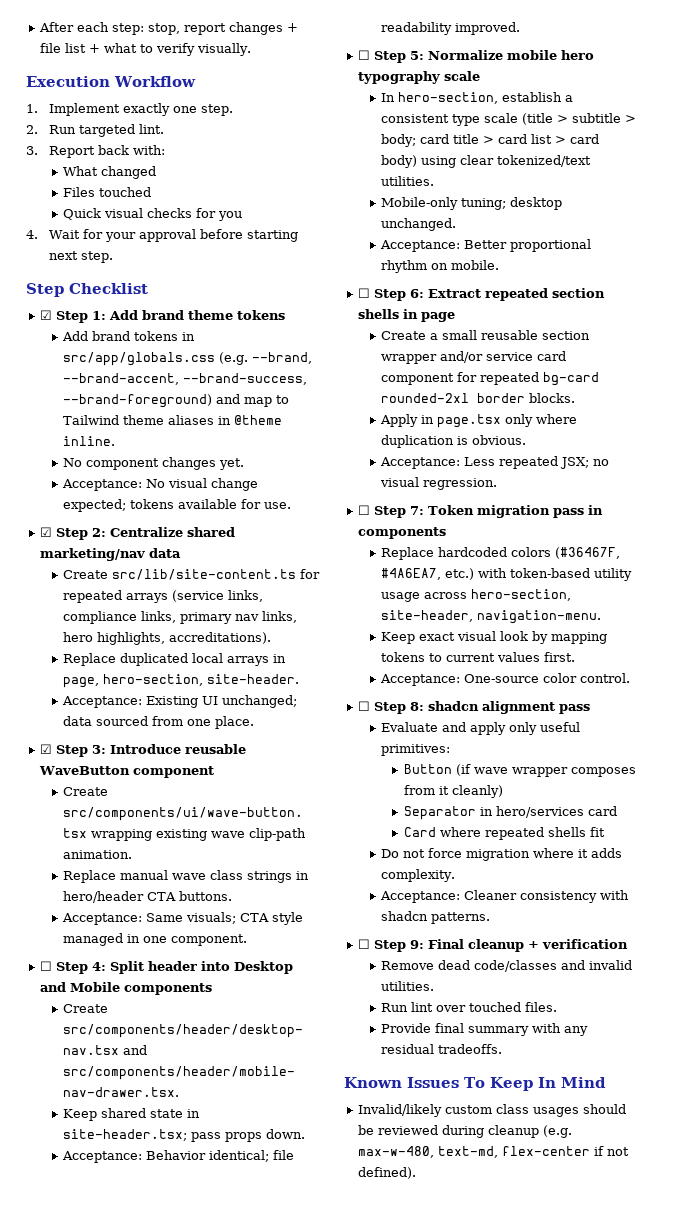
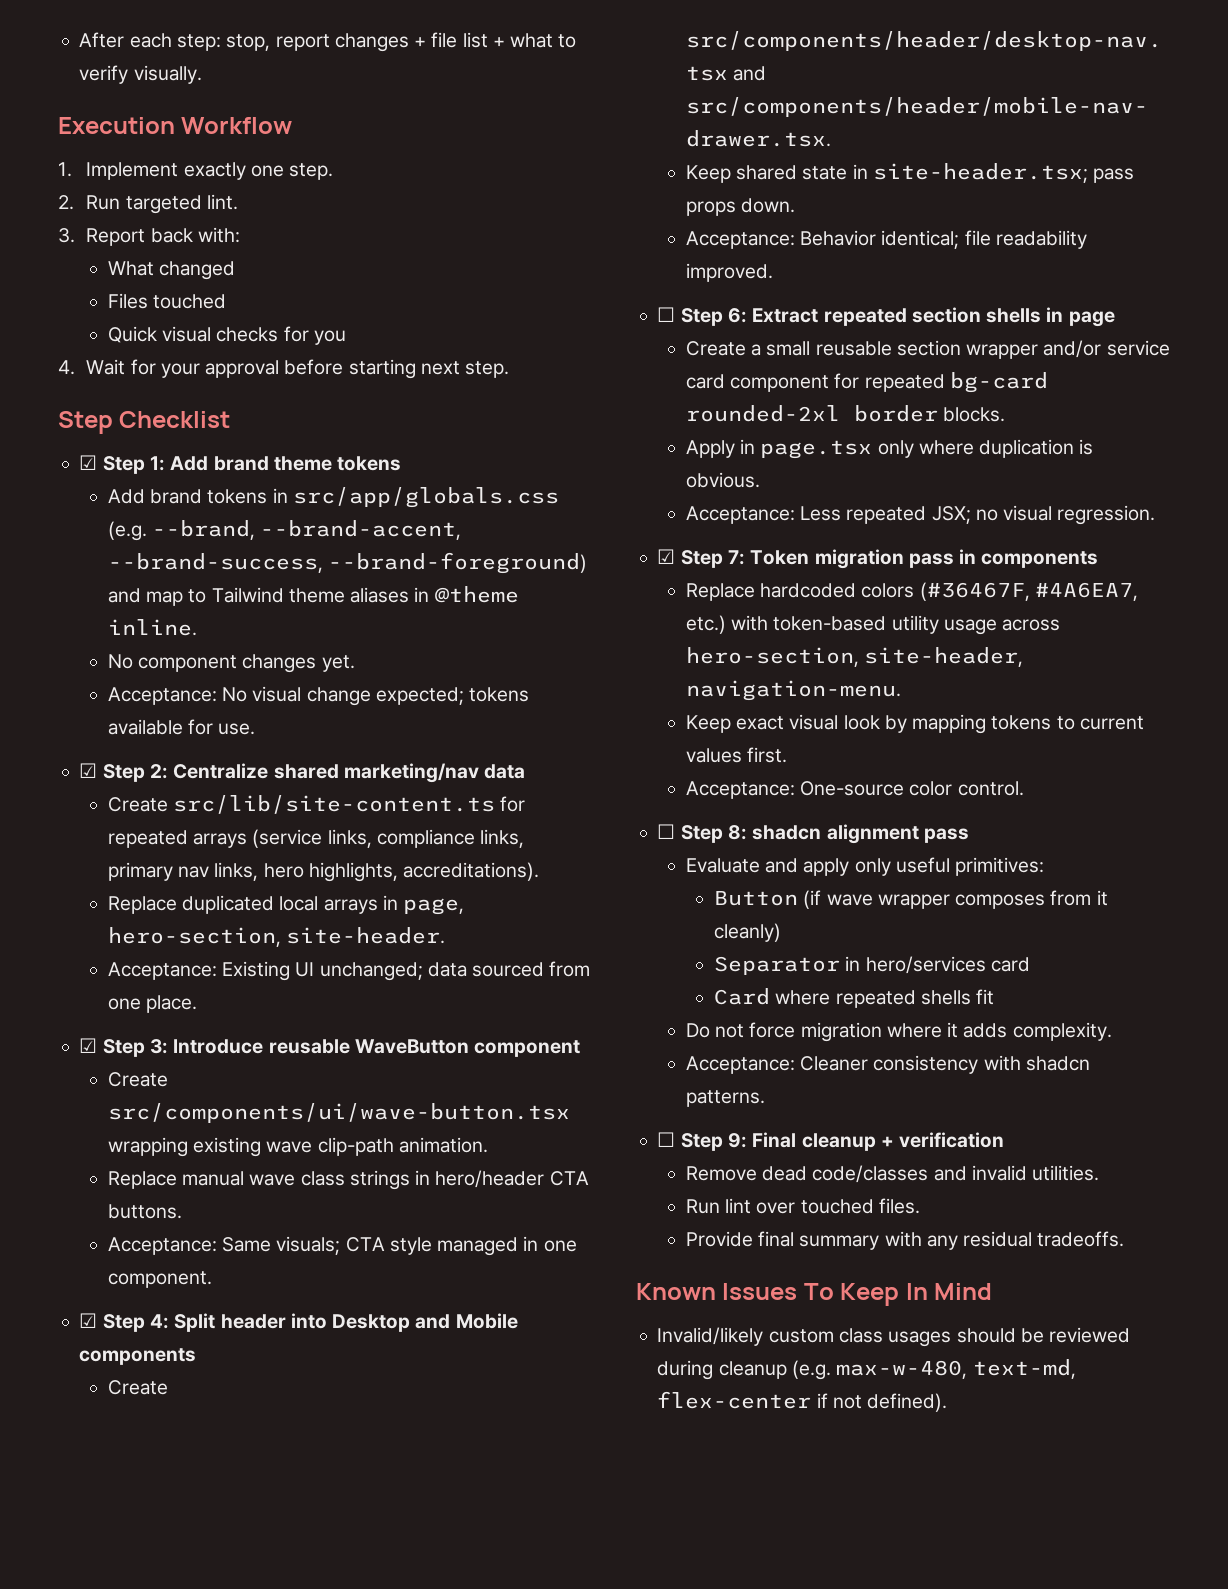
- ☐ Step 4: Split header into Desktop and Mobile components
+ ☑ Step 4: Split header into Desktop and Mobile components
- ☐ Step 5: Normalize mobile hero typography scale
- In hero-section, establish a consistent type scale (title > subtitle > body; card title > card list > card body) using clear tokenized/text utilities.
- Mobile-only tuning; desktop unchanged.
- Acceptance: Better proportional rhythm on mobile.
- ☐ Step 7: Token migration pass in components
+ ☑ Step 7: Token migration pass in components

